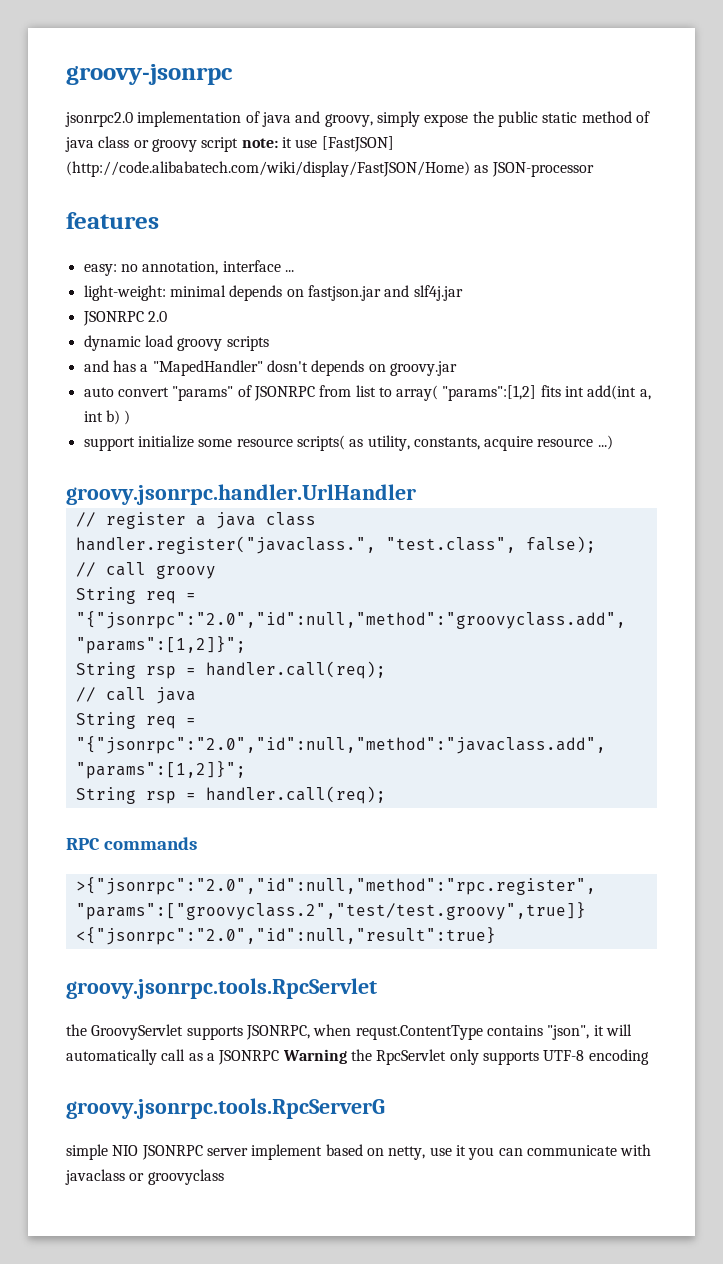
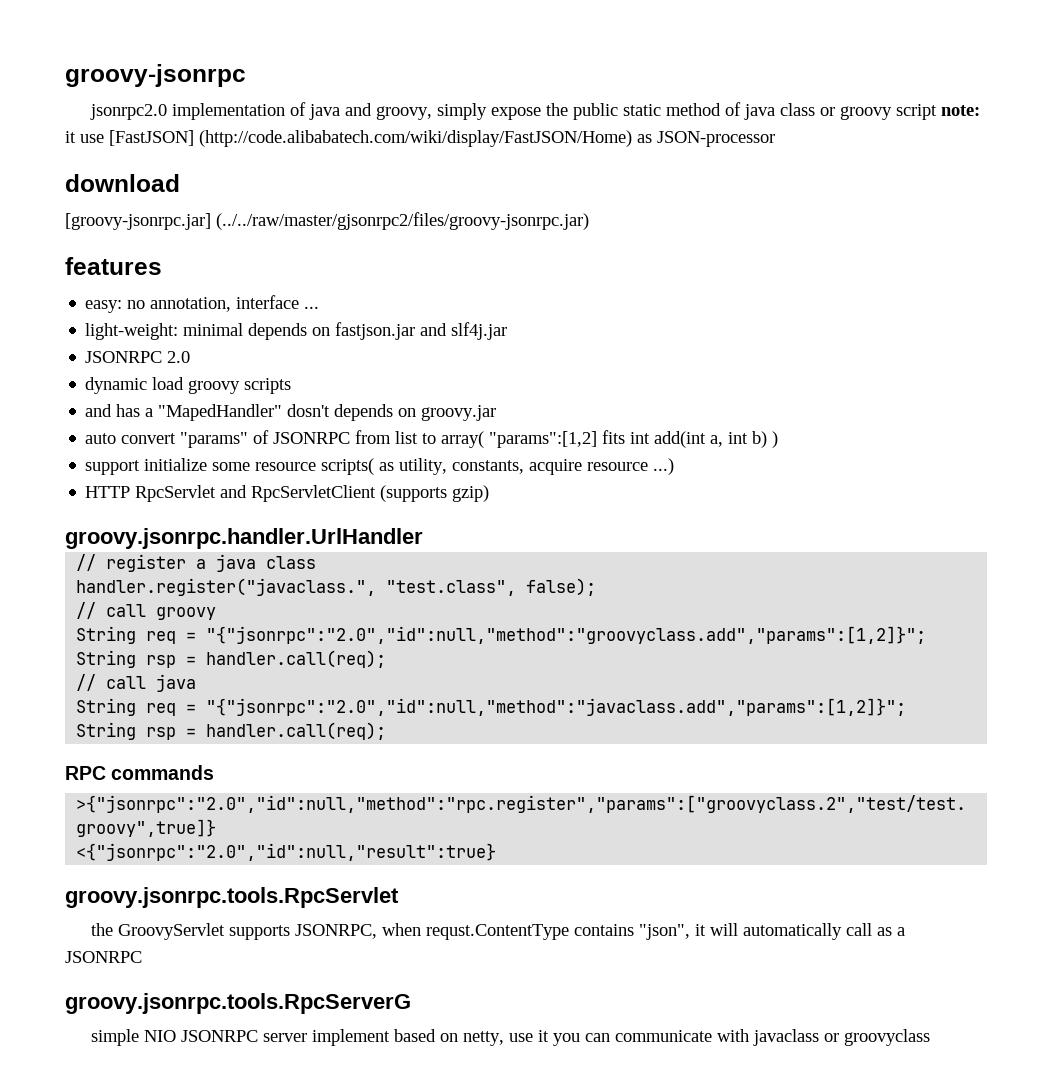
+ download
+ [groovy-jsonrpc.jar] (../../raw/master/gjsonrpc2/files/groovy-jsonrpc.jar)
+ HTTP RpcServlet and RpcServletClient (supports gzip)
- the GroovyServlet supports JSONRPC, when requst.ContentType contains "json", it will automatically call as a JSONRPC Warning the RpcServlet only supports UTF-8 encoding
+ the GroovyServlet supports JSONRPC, when requst.ContentType contains "json", it will automatically call as a JSONRPC

